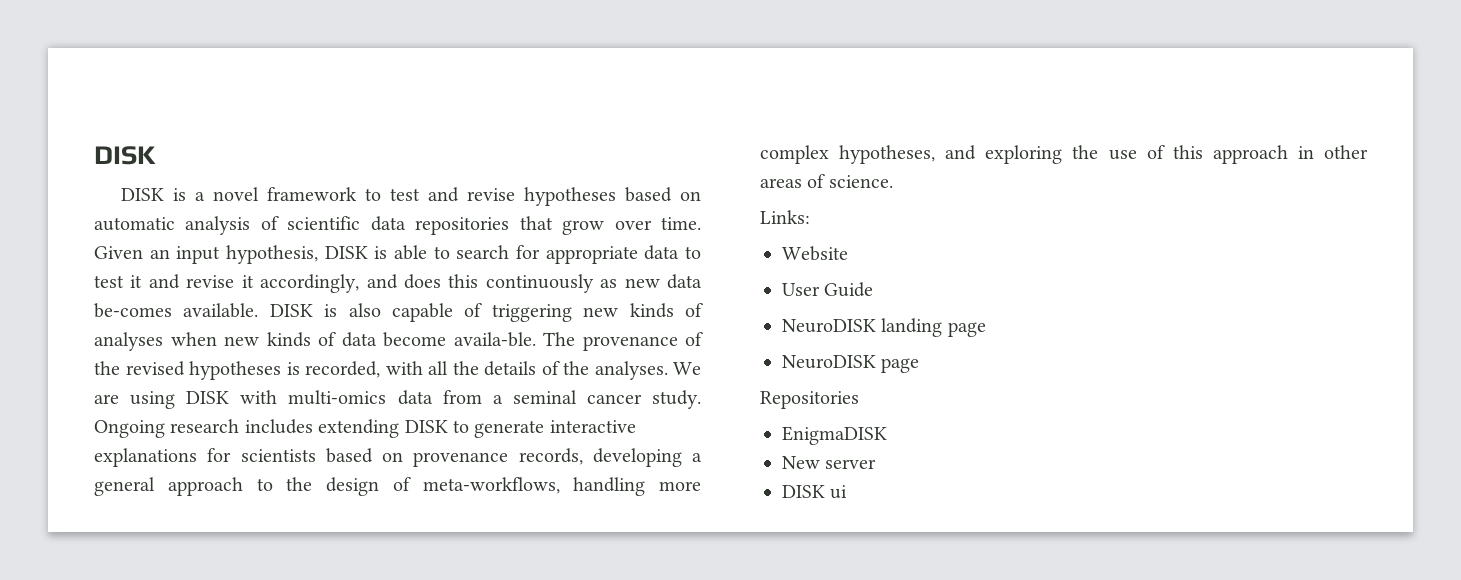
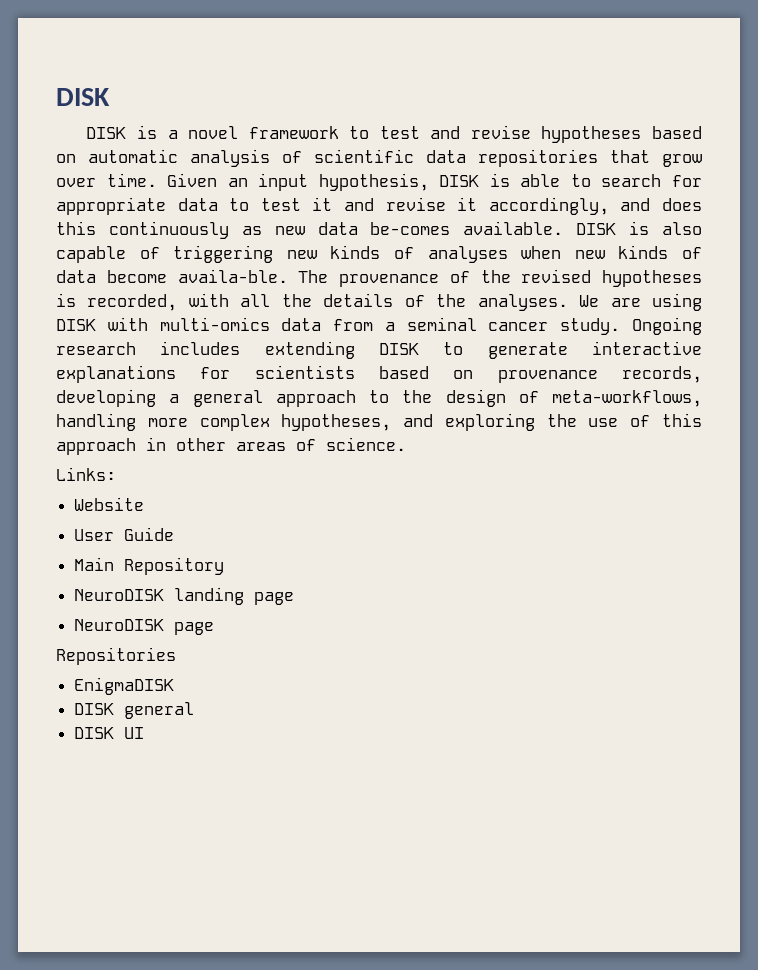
+ Main Repository
- New server
- DISK ui
+ DISK general
+ DISK UI

